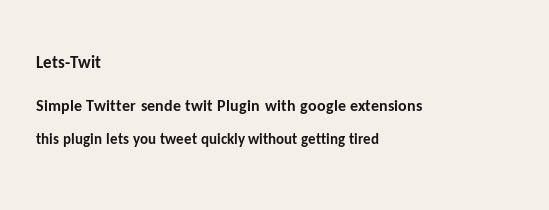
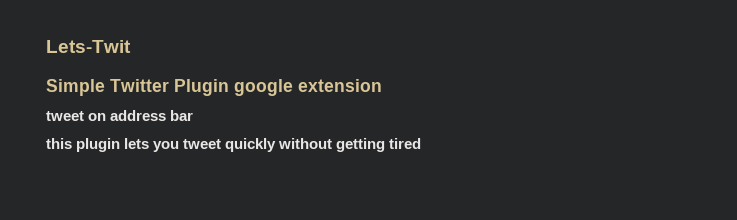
- Simple Twitter sende twit Plugin with google extensions
+ Simple Twitter Plugin google extension
+ tweet on address bar

